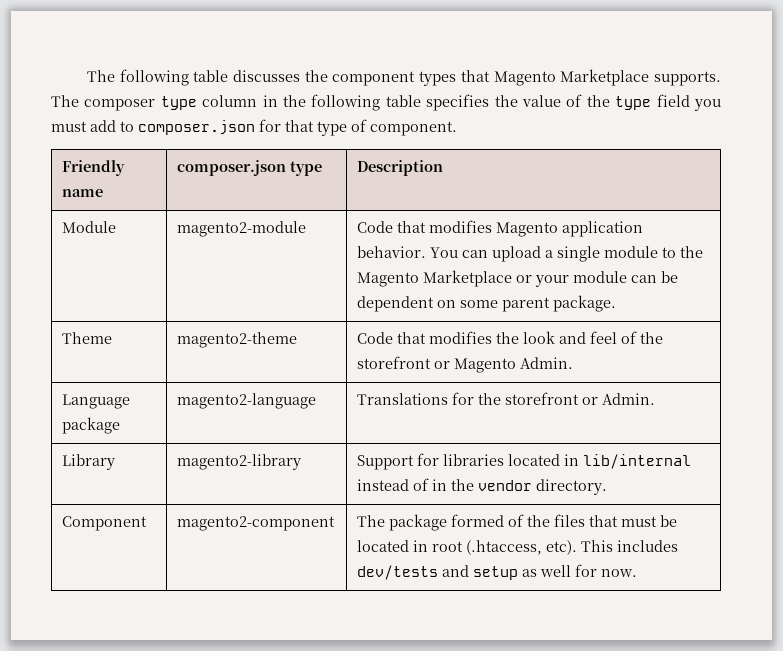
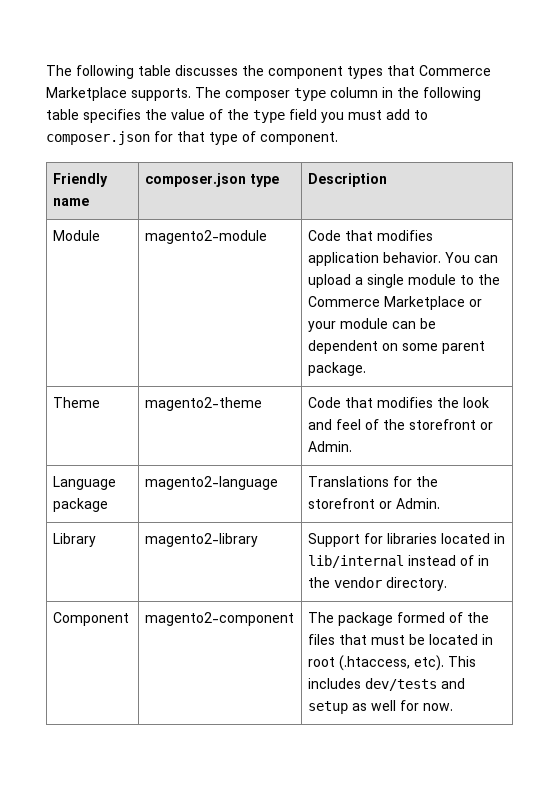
- The following table discusses the component types that Magento Marketplace supports.
+ The following table discusses the component types that Commerce Marketplace supports.
- Module | magento2-module | Code that modifies Magento application behavior. You can upload a single module to the Magento Marketplace or your module can be dependent on some parent package.
+ Module | magento2-module | Code that modifies application behavior. You can upload a single module to the Commerce Marketplace or your module can be dependent on some parent package.
- Theme | magento2-theme | Code that modifies the look and feel of the storefront or Magento Admin.
+ Theme | magento2-theme | Code that modifies the look and feel of the storefront or Admin.

